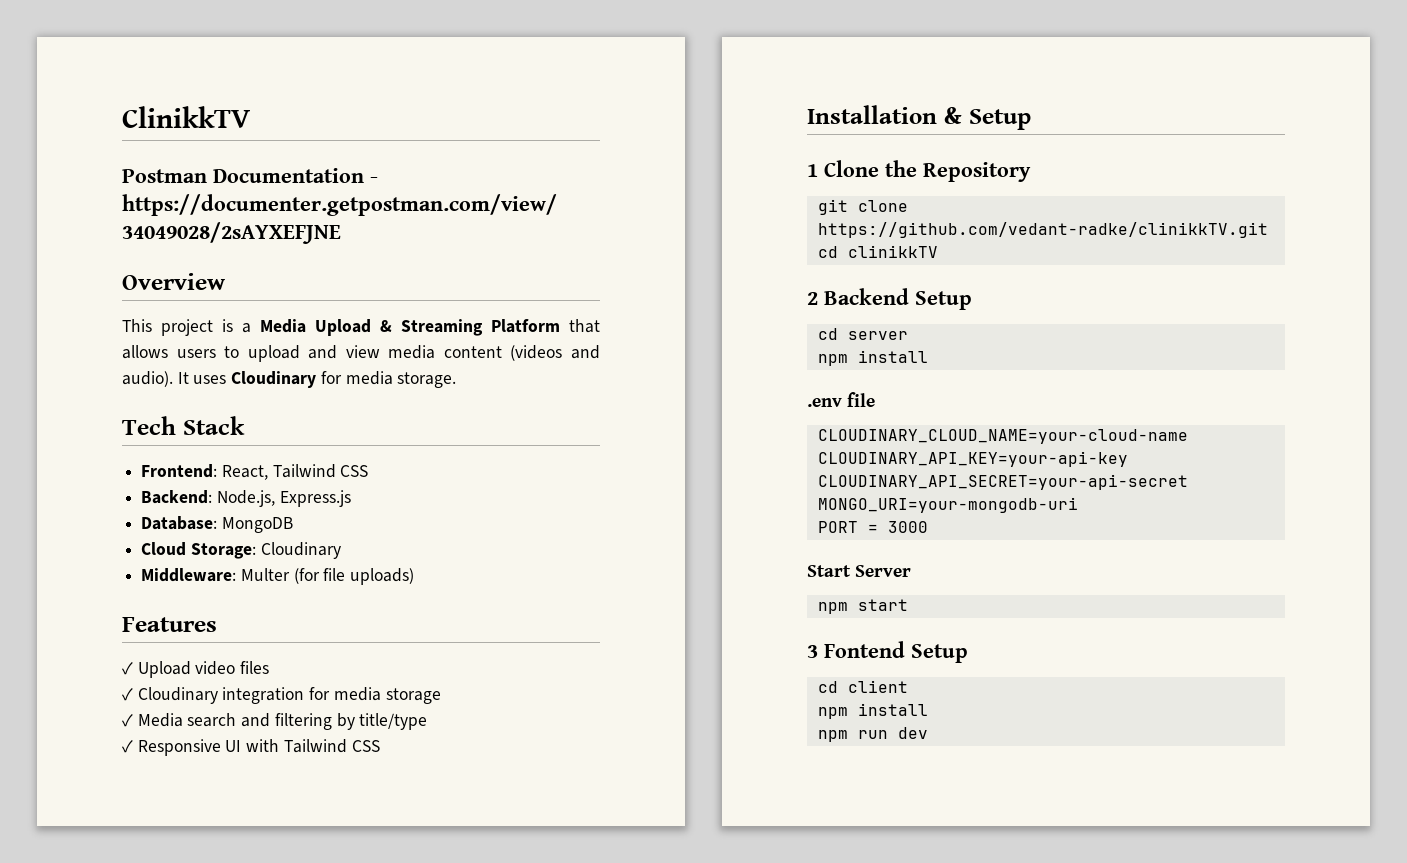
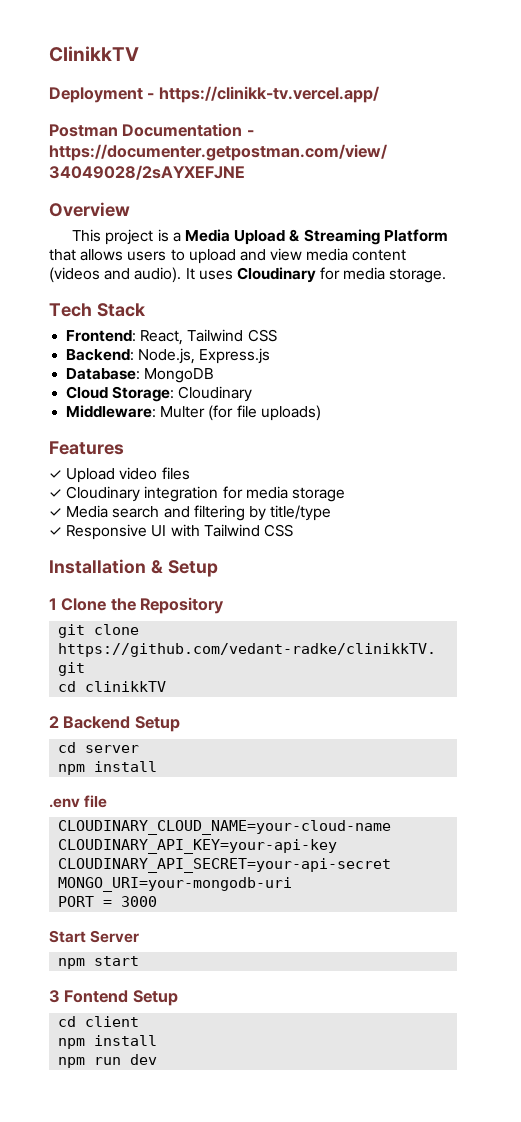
+ Deployment - https://clinikk-tv.vercel.app/

